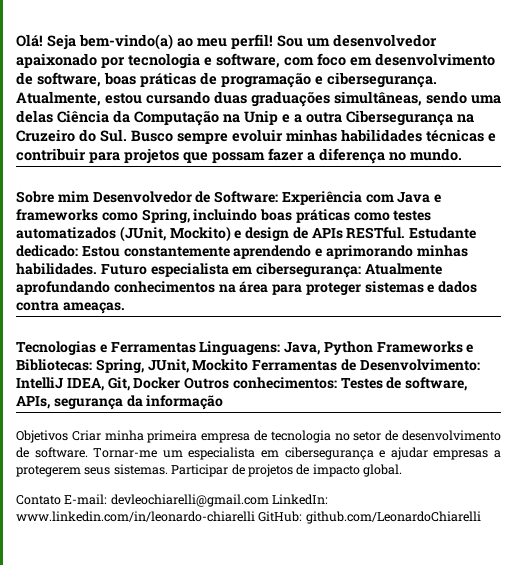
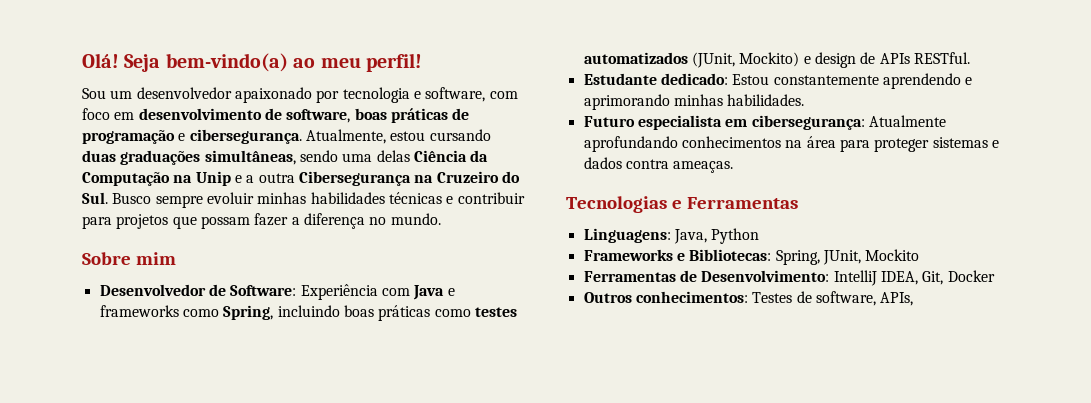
- Seja bem-vindo(a) ao meu perfil! Sou um desenvolvedor apaixonado por tecnologia e software, com foco em desenvolvimento de software, boas práticas de programação e cibersegurança.
+ Seja bem-vindo(a) ao meu perfil!
+ Sou um desenvolvedor apaixonado por tecnologia e software, com foco em desenvolvimento de software, boas práticas de programação e cibersegurança.
- Sobre mim Desenvolvedor de Software: Experiência com Java e frameworks como Spring, incluindo boas práticas como testes automatizados (JUnit, Mockito) e design de APIs RESTful. Estudante dedicado: Estou constantemente aprendendo e aprimorando minhas habilidades. Futuro especialista em cibersegurança: Atualmente aprofundando conhecimentos na área para proteger sistemas e dados contra ameaças.
+ Sobre mim
+ Desenvolvedor de Software: Experiência com Java e frameworks como Spring, incluindo boas práticas como testes automatizados (JUnit, Mockito) e design de APIs RESTful.
+ Estudante dedicado: Estou constantemente aprendendo e aprimorando minhas habilidades.
+ Futuro especialista em cibersegurança: Atualmente aprofundando conhecimentos na área para proteger sistemas e dados contra ameaças.
- Tecnologias e Ferramentas Linguagens: Java, Python Frameworks e Bibliotecas: Spring, JUnit, Mockito Ferramentas de Desenvolvimento: IntelliJ IDEA, Git, Docker Outros conhecimentos: Testes de software, APIs, segurança da informação
- Objetivos Criar minha primeira empresa de tecnologia no setor de desenvolvimento de software. Tornar-me um especialista em cibersegurança e ajudar empresas a protegerem seus sistemas. Participar de projetos de impacto global.
- Contato E-mail: devleochiarelli@gmail.com LinkedIn: www.linkedin.com/in/leonardo-chiarelli GitHub: github.com/LeonardoChiarelli
+ Tecnologias e Ferramentas
+ Linguagens: Java, Python
+ Frameworks e Bibliotecas: Spring, JUnit, Mockito
+ Ferramentas de Desenvolvimento: IntelliJ IDEA, Git, Docker
+ Outros conhecimentos: Testes de software, APIs,

